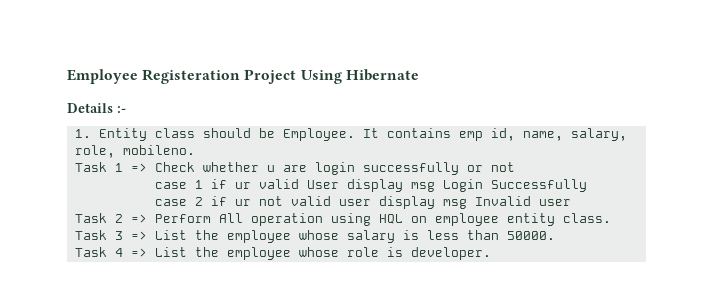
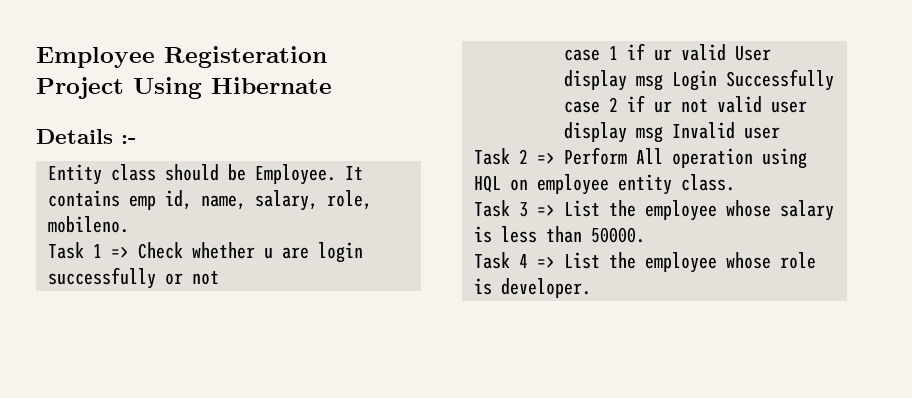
- 1. Entity class should be Employee.
+ Entity class should be Employee.

